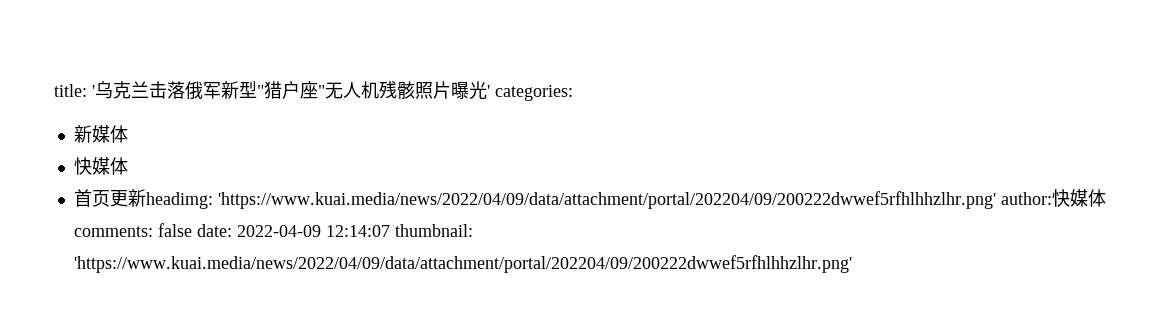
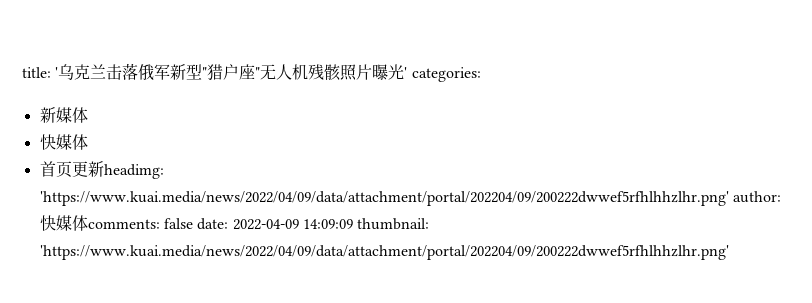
- 首页更新headimg: 'https://www.kuai.media/news/2022/04/09/data/attachment/portal/202204/09/200222dwwef5rfhlhhzlhr.png' author:快媒体comments: false date: 2022-04-09 12:14:07 thumbnail: 'https://www.kuai.media/news/2022/04/09/data/attachment/portal/202204/09/200222dwwef5rfhlhhzlhr.png'
+ 首页更新headimg: 'https://www.kuai.media/news/2022/04/09/data/attachment/portal/202204/09/200222dwwef5rfhlhhzlhr.png' author:快媒体comments: false date: 2022-04-09 14:09:09 thumbnail: 'https://www.kuai.media/news/2022/04/09/data/attachment/portal/202204/09/200222dwwef5rfhlhhzlhr.png'

